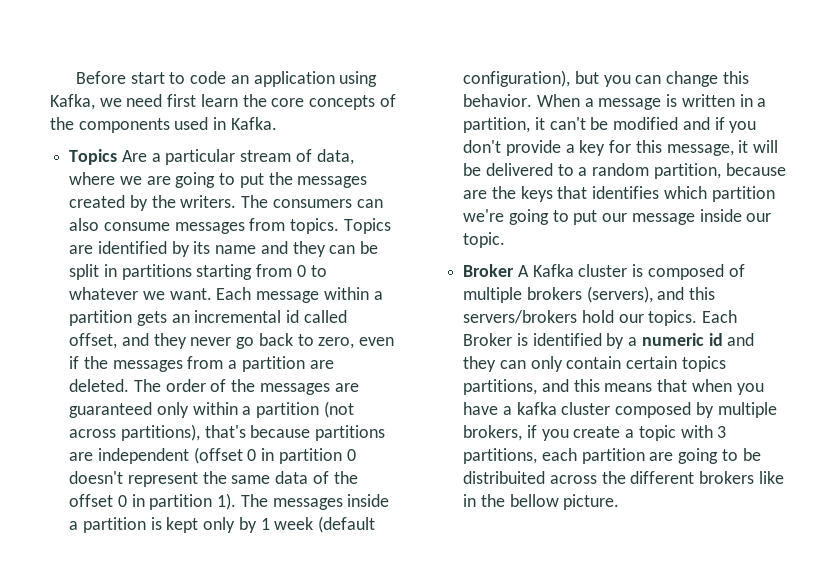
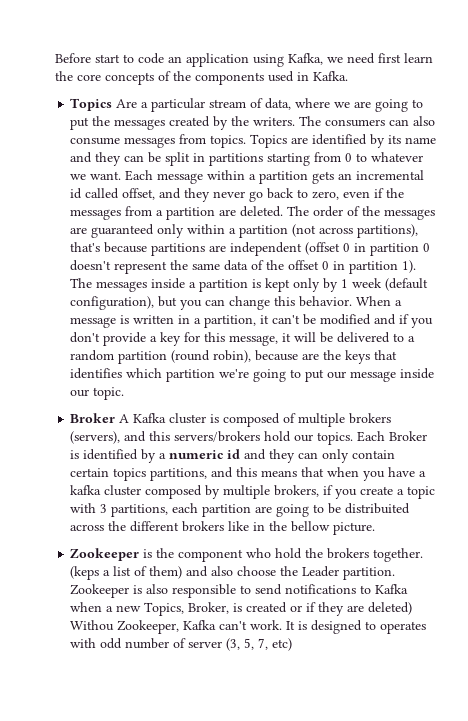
- When a message is written in a partition, it can't be modified and if you don't provide a key for this message, it will be delivered to a random partition, because are the keys that identifies which partition we're going to put our message inside our topic.
+ When a message is written in a partition, it can't be modified and if you don't provide a key for this message, it will be delivered to a random partition (round robin), because are the keys that identifies which partition we're going to put our message inside our topic.
+ Zookeeper is the component who hold the brokers together. (keps a list of them) and also choose the Leader partition. Zookeeper is also responsible to send notifications to Kafka when a new Topics, Broker, is created or if they are deleted) Withou Zookeeper, Kafka can't work. It is designed to operates with odd number of server (3, 5, 7, etc)

